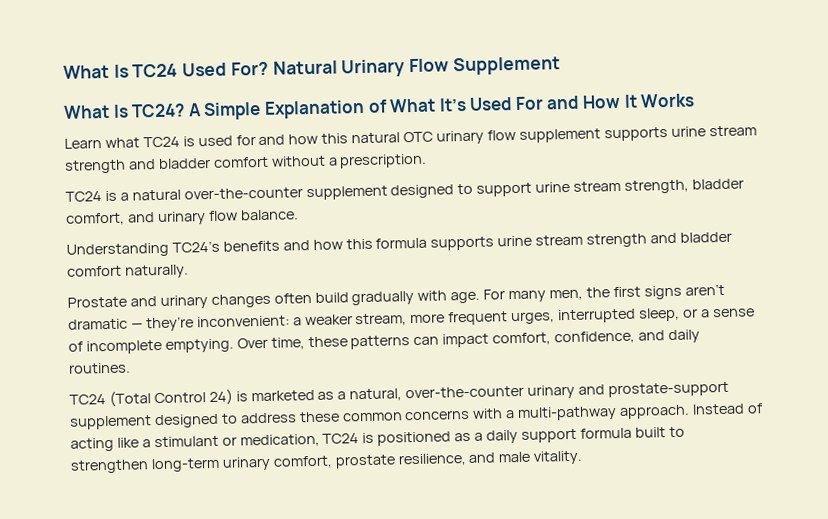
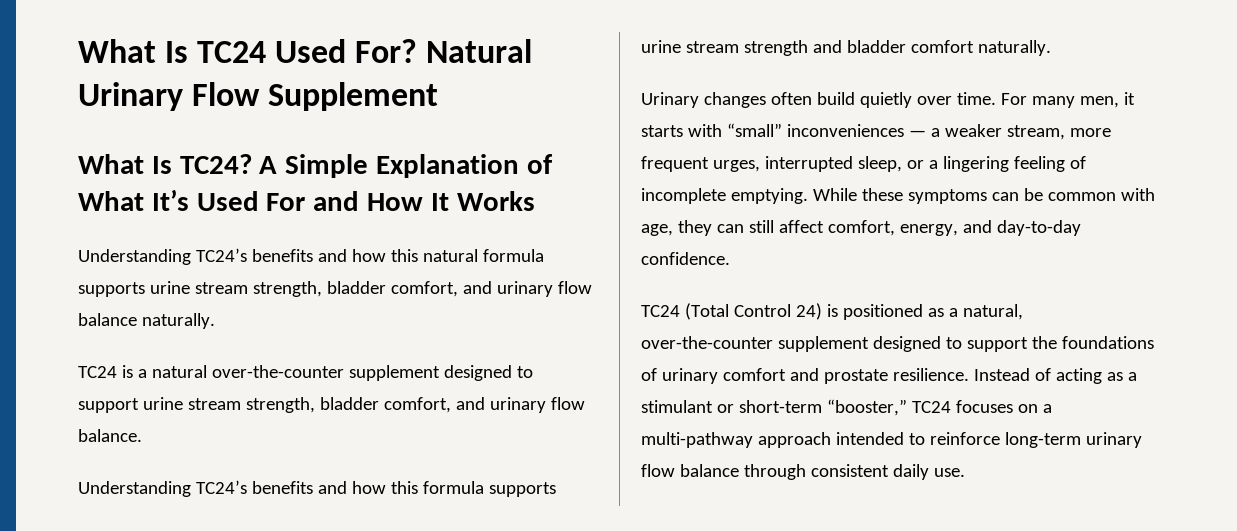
- Learn what TC24 is used for and how this natural OTC urinary flow supplement supports urine stream strength and bladder comfort without a prescription.
+ Understanding TC24’s benefits and how this natural formula supports urine stream strength, bladder comfort, and urinary flow balance naturally.
- Prostate and urinary changes often build gradually with age. For many men, the first signs aren’t dramatic — they’re inconvenient: a weaker stream, more frequent urges, interrupted sleep, or a sense of incomplete emptying.
+ Urinary changes often build quietly over time. For many men, it starts with “small” inconveniences — a weaker stream, more frequent urges, interrupted sleep, or a lingering feeling of incomplete emptying.
- Over time, these patterns can impact comfort, confidence, and daily routines.
+ While these symptoms can be common with age, they can still affect comfort, energy, and day-to-day confidence.
- TC24 (Total Control 24) is marketed as a natural, over-the-counter urinary and prostate-support supplement designed to address these common concerns with a multi-pathway approach.
+ TC24 (Total Control 24) is positioned as a natural, over-the-counter supplement designed to support the foundations of urinary comfort and prostate resilience.
- Instead of acting like a stimulant or medication, TC24 is positioned as a daily support formula built to strengthen long-term urinary comfort, prostate resilience, and male vitality.
+ Instead of acting as a stimulant or short-term “booster,” TC24 focuses on a multi-pathway approach intended to reinforce long-term urinary flow balance through consistent daily use.

